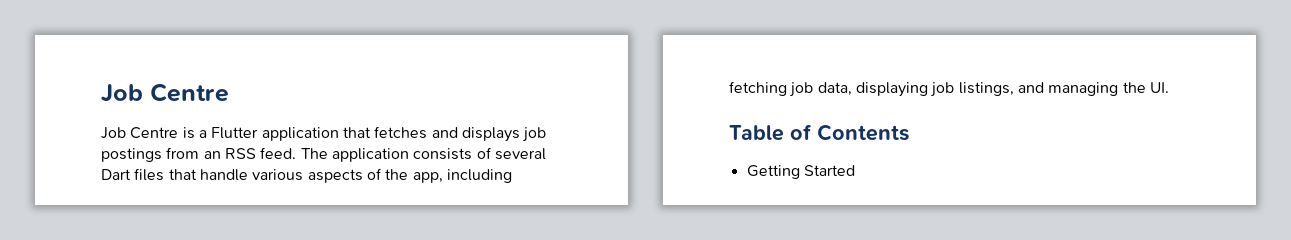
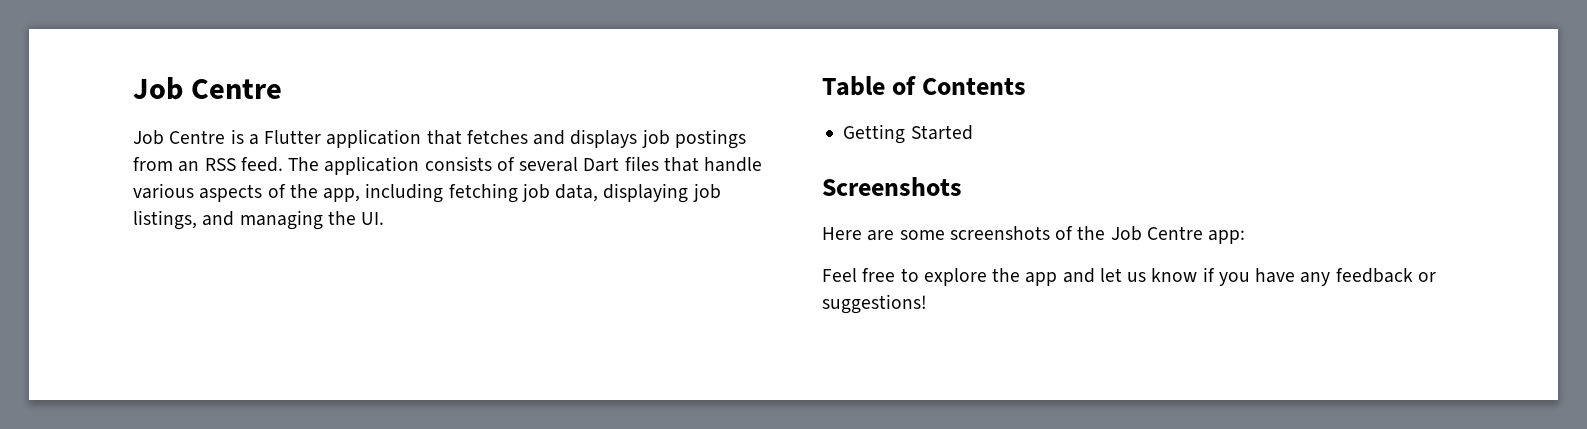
+ Screenshots
+ Here are some screenshots of the Job Centre app:
+ Feel free to explore the app and let us know if you have any feedback or suggestions!

